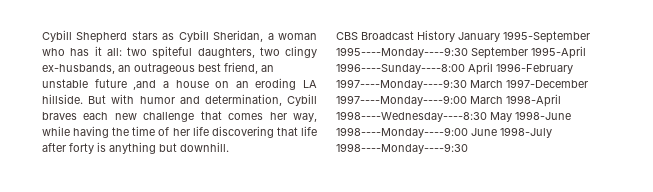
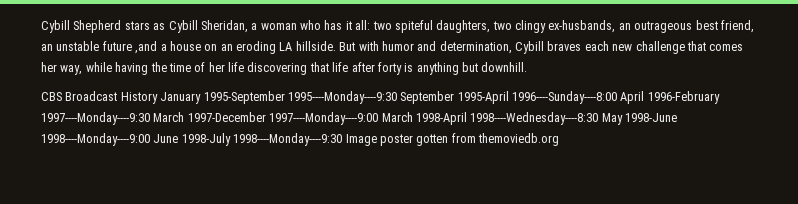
- CBS Broadcast History January 1995-September 1995----Monday----9:30 September 1995-April 1996----Sunday----8:00 April 1996-February 1997----Monday----9:30 March 1997-December 1997----Monday----9:00 March 1998-April 1998----Wednesday----8:30 May 1998-June 1998----Monday----9:00 June 1998-July 1998----Monday----9:30
+ CBS Broadcast History January 1995-September 1995----Monday----9:30 September 1995-April 1996----Sunday----8:00 April 1996-February 1997----Monday----9:30 March 1997-December 1997----Monday----9:00 March 1998-April 1998----Wednesday----8:30 May 1998-June 1998----Monday----9:00 June 1998-July 1998----Monday----9:30 Image poster gotten from themoviedb.org

